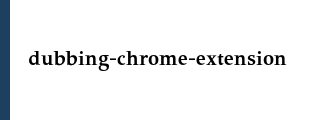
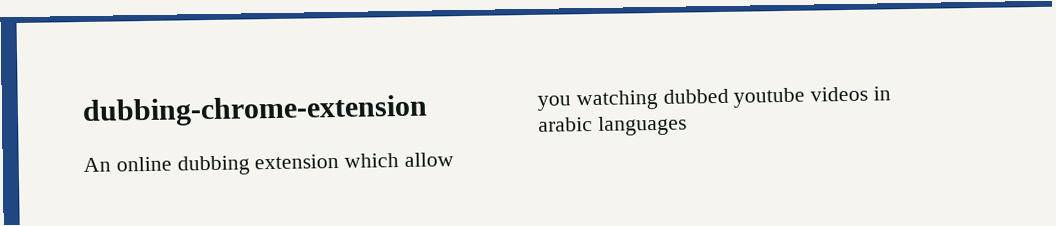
+ An online dubbing extension which allow you watching dubbed youtube videos in arabic languages

